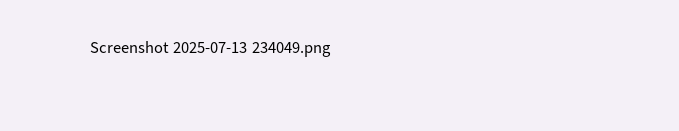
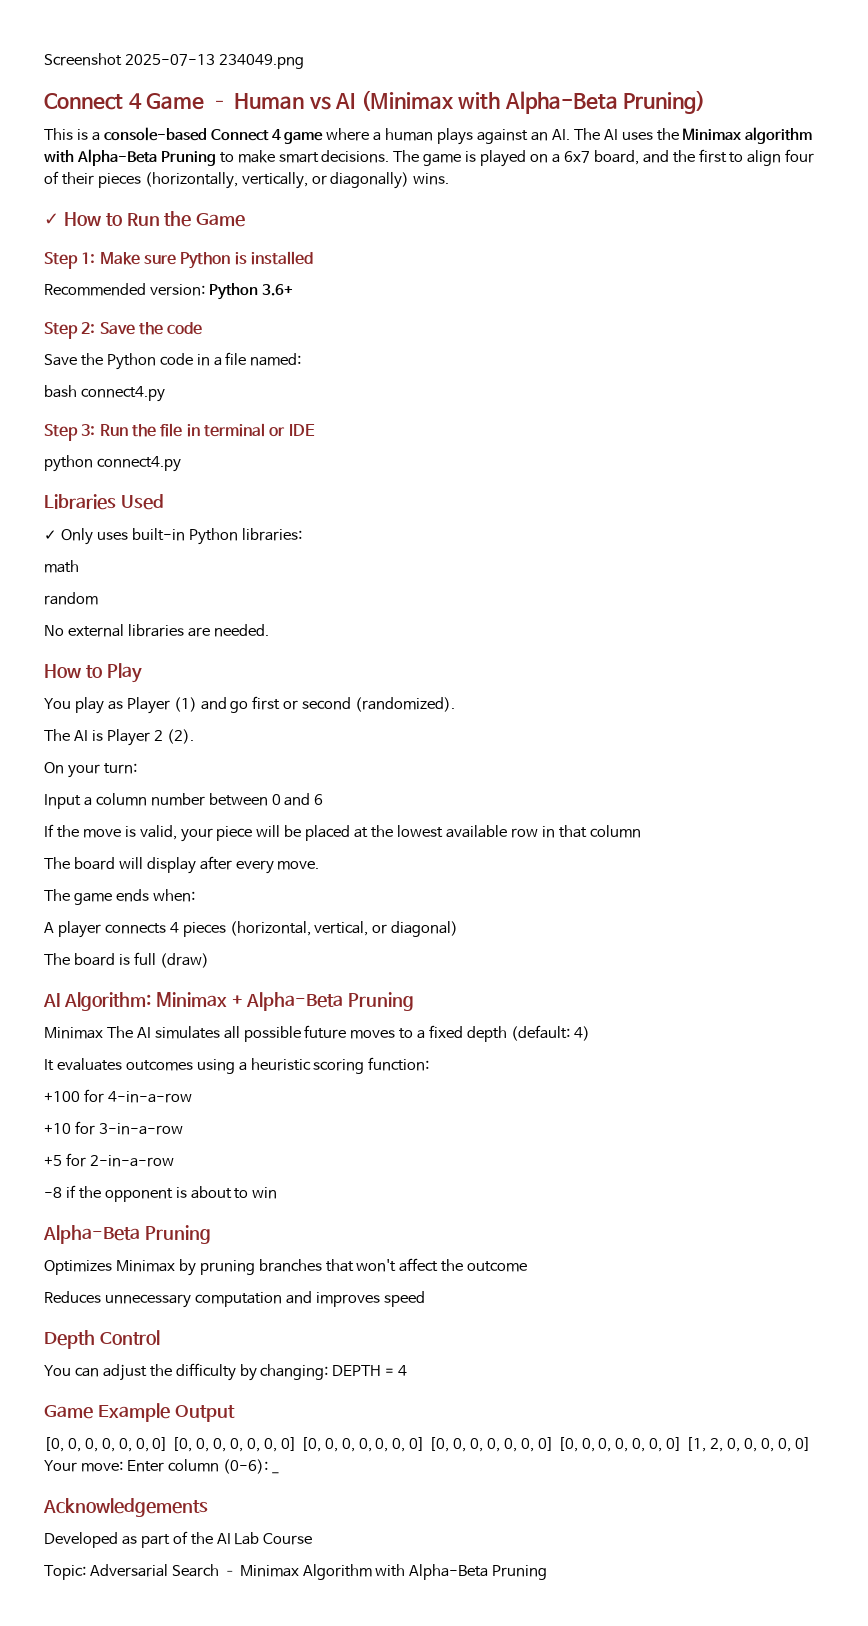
+ Connect 4 Game – Human vs AI (Minimax with Alpha-Beta Pruning)
+ This is a console-based Connect 4 game where a human plays against an AI. The AI uses the Minimax algorithm with Alpha-Beta Pruning to make smart decisions. The game is played on a 6x7 board, and the first to align four of their pieces (horizontally, vertically, or diagonally) wins.
+ ✓ How to Run the Game
+ Step 1: Make sure Python is installed
+ Recommended version: Python 3.6+
+ Step 2: Save the code
+ Save the Python code in a file named:
+ bash connect4.py
+ Step 3: Run the file in terminal or IDE
+ python connect4.py
+ Libraries Used
+ ✓ Only uses built-in Python libraries:
+ math
+ random
+ No external libraries are needed.
+ How to Play
+ You play as Player (1) and go first or second (randomized).
+ The AI is Player 2 (2).
+ On your turn:
+ Input a column number between 0 and 6
+ If the move is valid, your piece will be placed at the lowest available row in that column
+ The board will display after every move.
+ The game ends when:
+ A player connects 4 pieces (horizontal, vertical, or diagonal)
+ The board is full (draw)
+ AI Algorithm: Minimax + Alpha-Beta Pruning
+ Minimax The AI simulates all possible future moves to a fixed depth (default: 4)
+ It evaluates outcomes using a heuristic scoring function:
+ +100 for 4-in-a-row
+ +10 for 3-in-a-row
+ +5 for 2-in-a-row
+ -8 if the opponent is about to win
+ Alpha-Beta Pruning
+ Optimizes Minimax by pruning branches that won't affect the outcome
+ Reduces unnecessary computation and improves speed
+ Depth Control
+ You can adjust the difficulty by changing: DEPTH = 4
+ Game Example Output
+ [0, 0, 0, 0, 0, 0, 0] [0, 0, 0, 0, 0, 0, 0] [0, 0, 0, 0, 0, 0, 0] [0, 0, 0, 0, 0, 0, 0] [0, 0, 0, 0, 0, 0, 0] [1, 2, 0, 0, 0, 0, 0] Your move: Enter column (0-6): _
+ Acknowledgements
+ Developed as part of the AI Lab Course
+ Topic: Adversarial Search – Minimax Algorithm with Alpha-Beta Pruning

